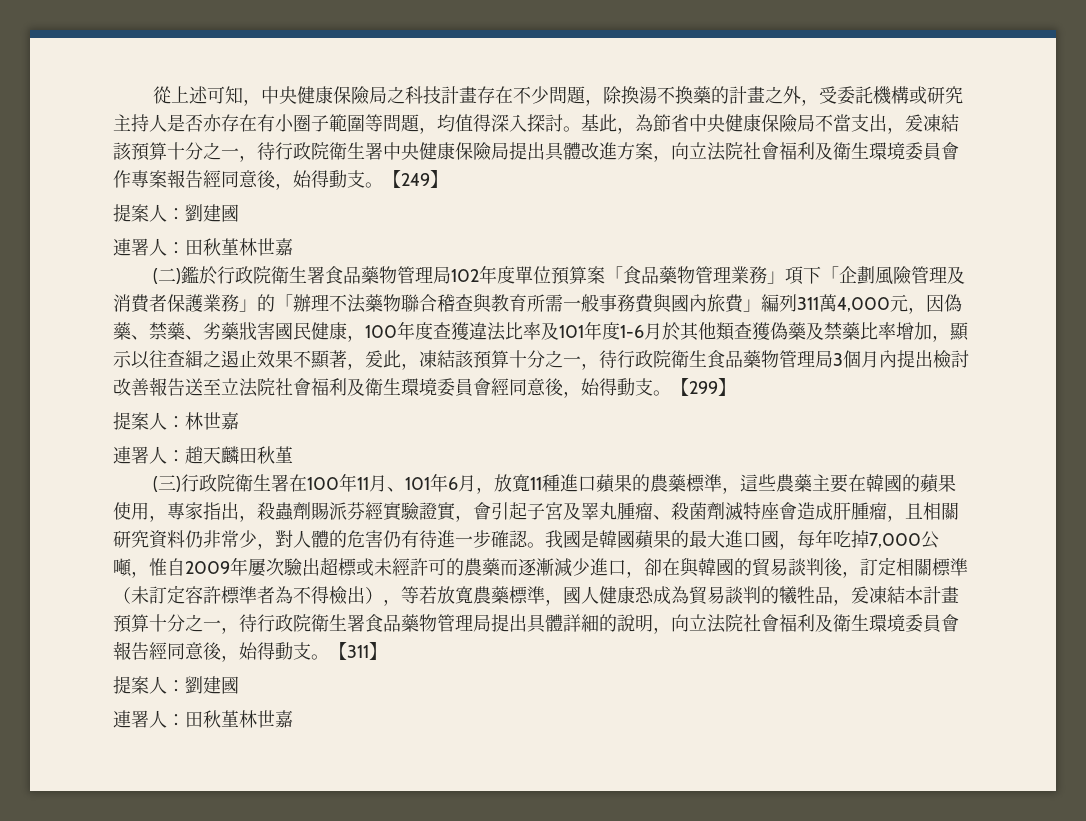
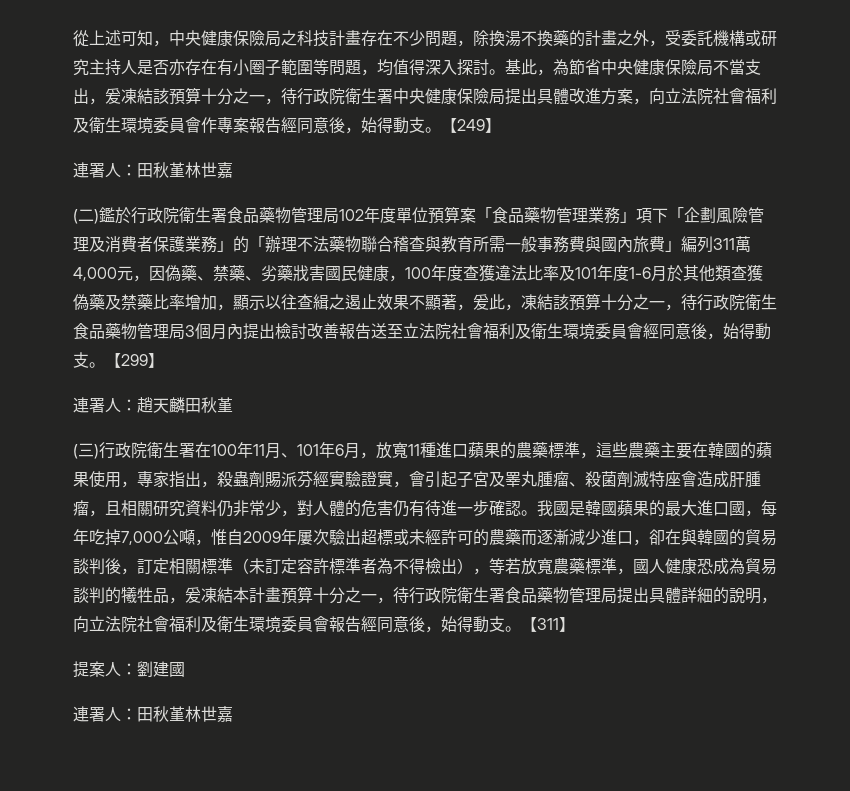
  【249】
- 提案人：劉建國
- 提案人：林世嘉

